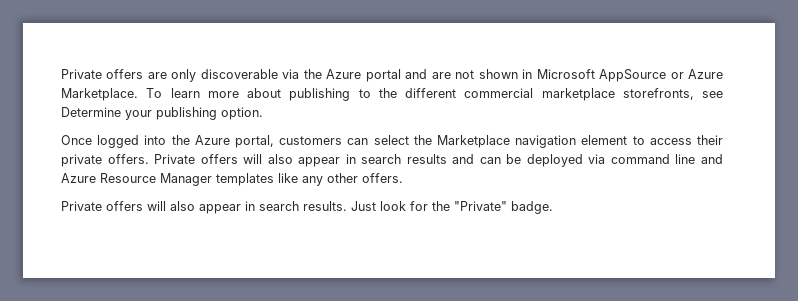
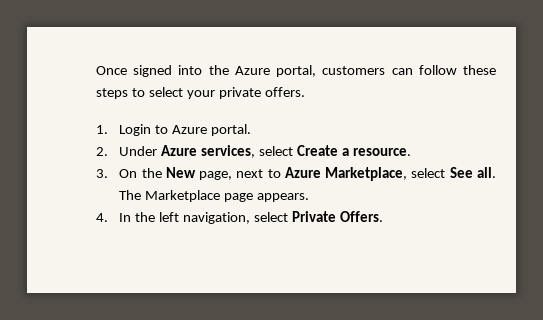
- Private offers are only discoverable via the Azure portal and are not shown in Microsoft AppSource or Azure Marketplace. To learn more about publishing to the different commercial marketplace storefronts, see Determine your publishing option.
- Once logged into the Azure portal, customers can select the Marketplace navigation element to access their private offers. Private offers will also appear in search results and can be deployed via command line and Azure Resource Manager templates like any other offers.
- Private offers will also appear in search results. Just look for the "Private" badge.
+ Once signed into the Azure portal, customers can follow these steps to select your private offers.
+ 1. Login to Azure portal.
+ 2. Under Azure services, select Create a resource.
+ 3. On the New page, next to Azure Marketplace, select See all. The Marketplace page appears.
+ 4. In the left navigation, select Private Offers.

